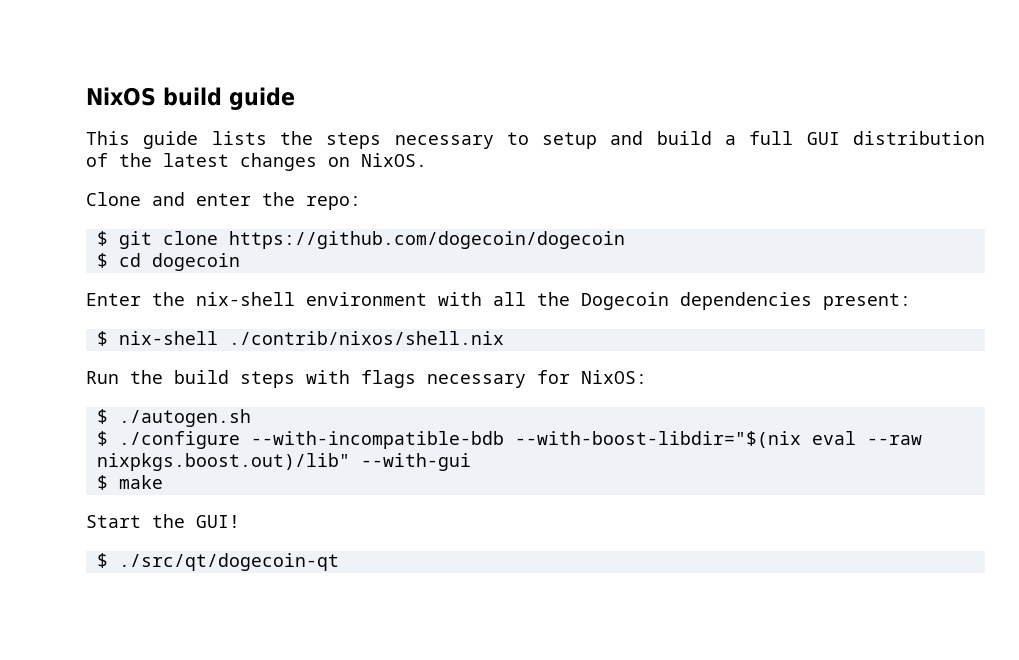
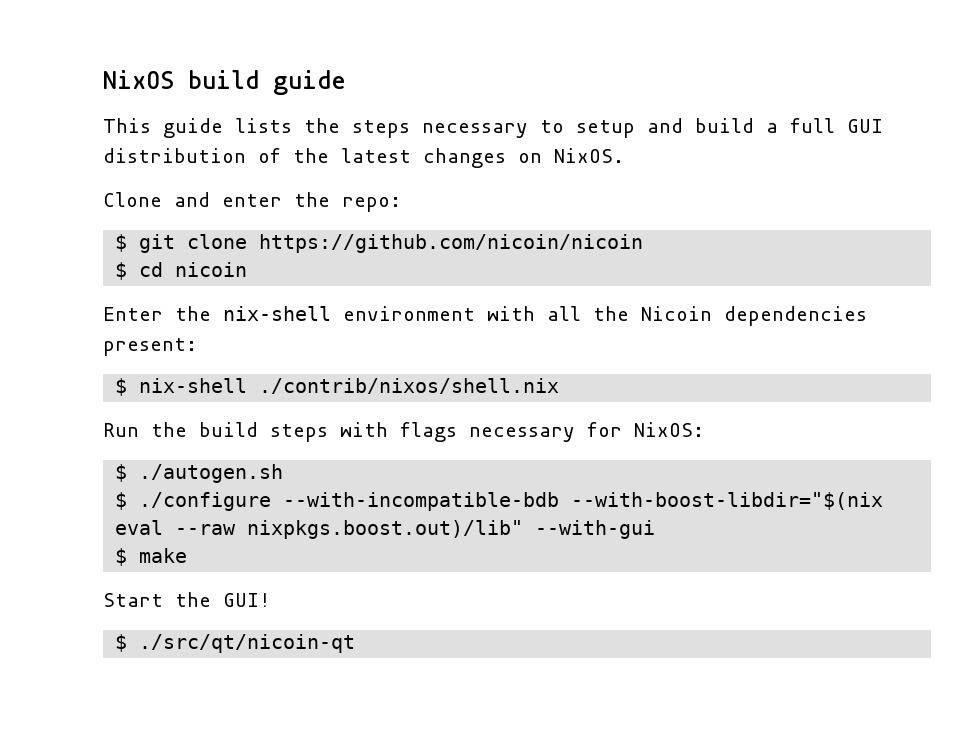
- $ git clone https://github.com/dogecoin/dogecoin
+ $ git clone https://github.com/nicoin/nicoin
- $ cd dogecoin
+ $ cd nicoin
- Enter the nix-shell environment with all the Dogecoin dependencies present:
+ Enter the nix-shell environment with all the Nicoin dependencies present:
- $ ./src/qt/dogecoin-qt
+ $ ./src/qt/nicoin-qt

